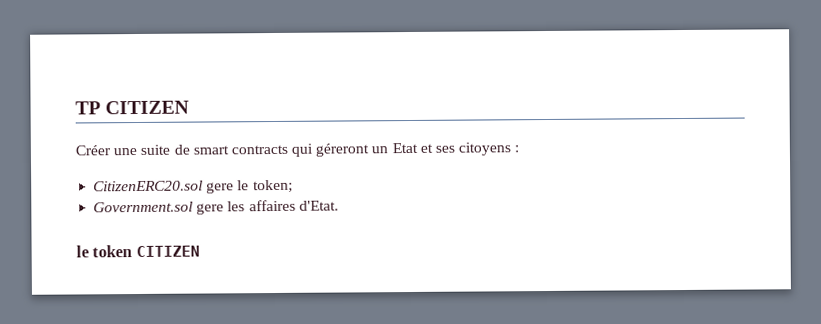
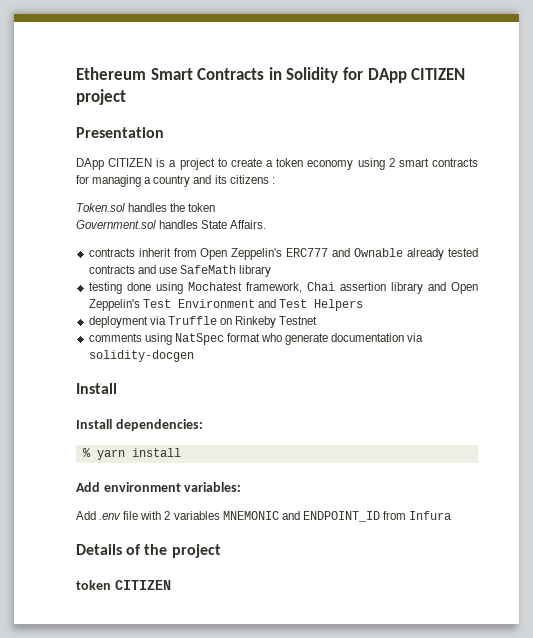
- TP CITIZEN
- Créer une suite de smart contracts qui géreront un Etat et ses citoyens :
- CitizenERC20.sol gere le token;
- Government.sol gere les affaires d'Etat.
- le token CITIZEN
+ Ethereum Smart Contracts in Solidity for DApp CITIZEN project
+ Presentation
+ DApp CITIZEN is a project to create a token economy using 2 smart contracts for managing a country and its citizens :
+ Token.sol handles the token
+ Government.sol handles State Affairs.
+ contracts inherit from Open Zeppelin's ERC777 and Ownable already tested contracts and use SafeMath library
+ testing done using Mochatest framework, Chai assertion library and Open Zeppelin's Test Environment and Test Helpers
+ deployment via Truffle on Rinkeby Testnet
+ comments using NatSpec format who generate documentation via solidity-docgen
+ Install
+ Install dependencies:
+ % yarn install
+ Add environment variables:
+ Add .env file with 2 variables MNEMONIC and ENDPOINT_ID from Infura
+ Details of the project
+ token CITIZEN

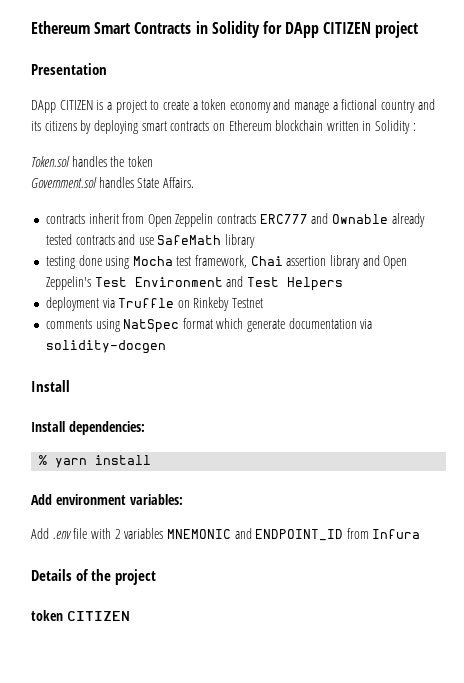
- DApp CITIZEN is a project to create a token economy using 2 smart contracts for managing a country and its citizens :
+ DApp CITIZEN is a project to create a token economy and manage a fictional country and its citizens by deploying smart contracts on Ethereum blockchain written in Solidity :
- contracts inherit from Open Zeppelin's ERC777 and Ownable already tested contracts and use SafeMath library
+ contracts inherit from Open Zeppelin contracts ERC777 and Ownable already tested contracts and use SafeMath library
- testing done using Mochatest framework, Chai assertion library and Open Zeppelin's Test Environment and Test Helpers
+ testing done using Mocha test framework, Chai assertion library and Open Zeppelin's Test Environment and Test Helpers
- comments using NatSpec format who generate documentation via solidity-docgen
+ comments using NatSpec format which generate documentation via solidity-docgen

